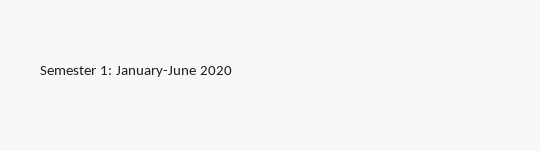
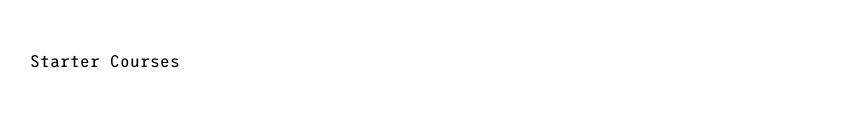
- Semester 1: January-June 2020
+ Starter Courses

